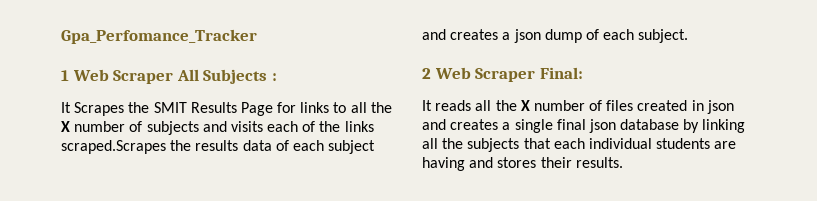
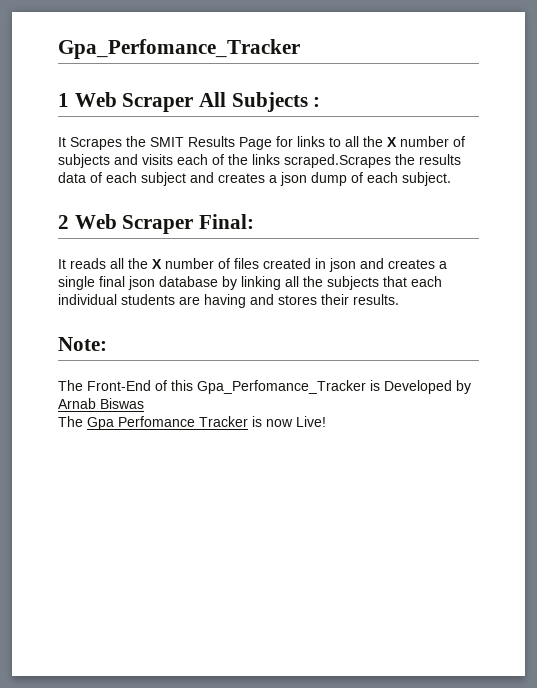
+ Note:
+ The Front-End of this Gpa_Perfomance_Tracker is Developed by Arnab Biswas
+ The Gpa Perfomance Tracker is now Live!

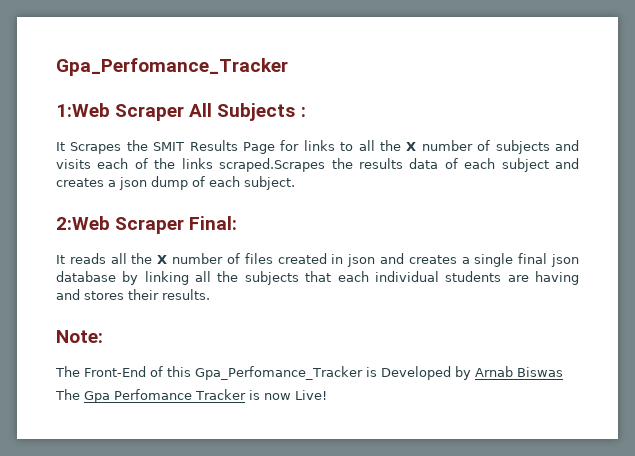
- 1 Web Scraper All Subjects :
+ 1:Web Scraper All Subjects :
- 2 Web Scraper Final:
+ 2:Web Scraper Final:

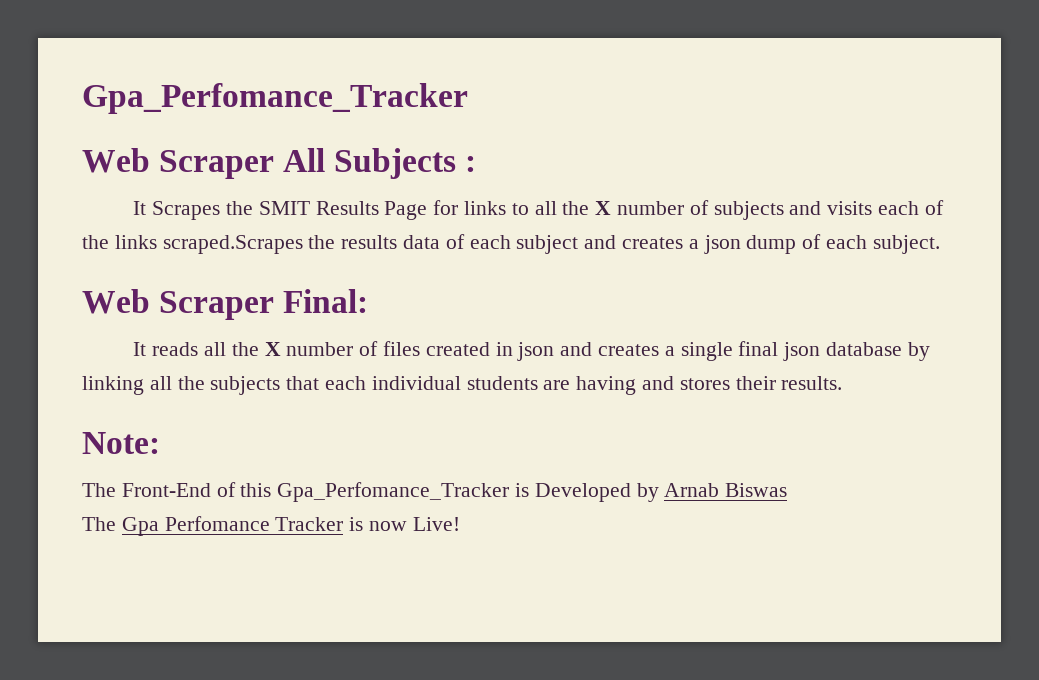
- 1:Web Scraper All Subjects :
+ Web Scraper All Subjects :
- 2:Web Scraper Final:
+ Web Scraper Final:

